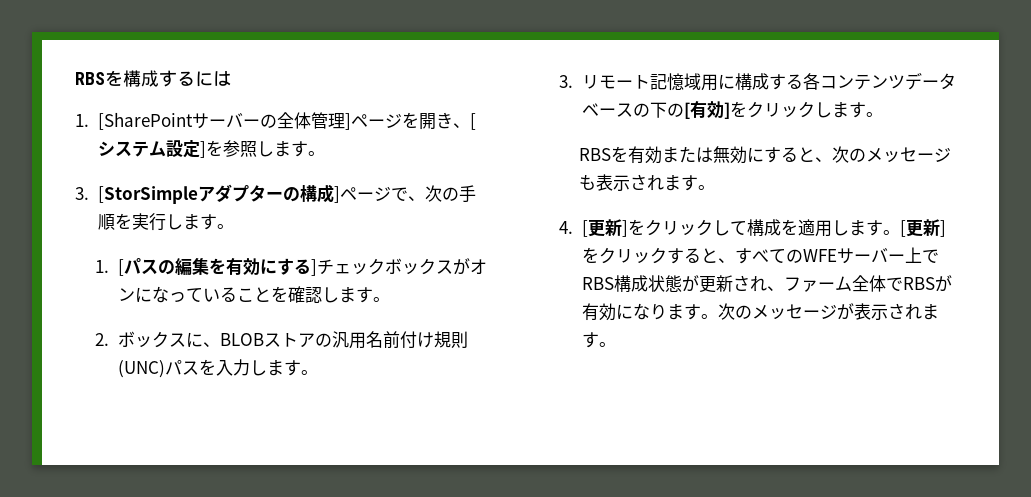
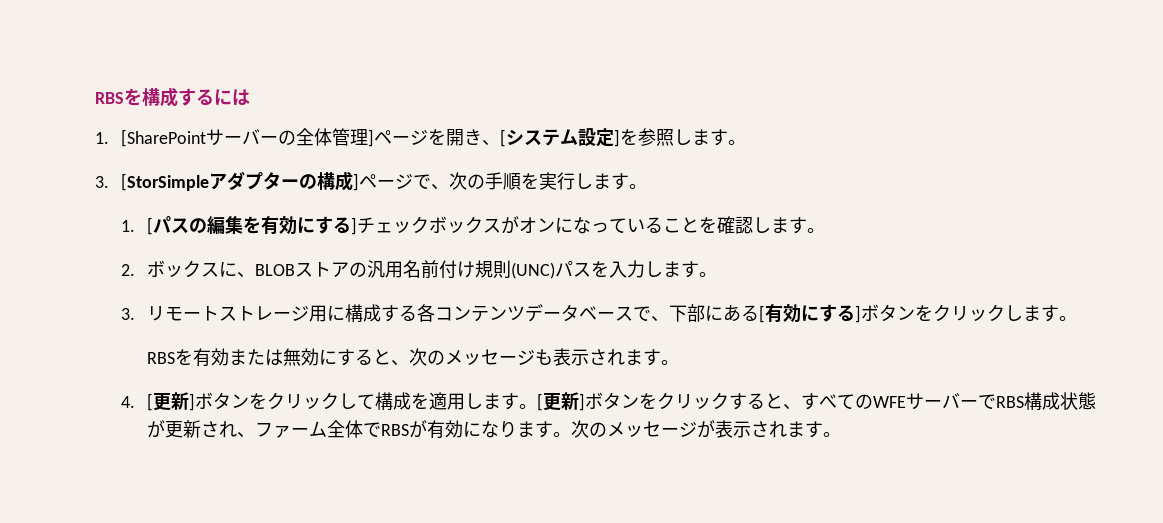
- 3.リモート記憶域用に構成する各コンテンツデータベースの下の[有効]をクリックします。
+ 3.リモートストレージ用に構成する各コンテンツデータベースで、下部にある[有効にする]ボタンをクリックします。
- 4. [更新]をクリックして構成を適用します。
+ 4. [更新]ボタンをクリックして構成を適用します。
- [更新]をクリックすると、すべてのWFEサーバー上でRBS構成状態が更新され、ファーム全体でRBSが有効になります。
+ [更新]ボタンをクリックすると、すべてのWFEサーバーでRBS構成状態が更新され、ファーム全体でRBSが有効になります。

